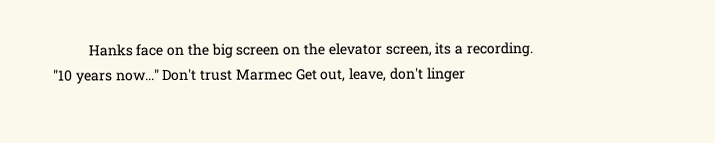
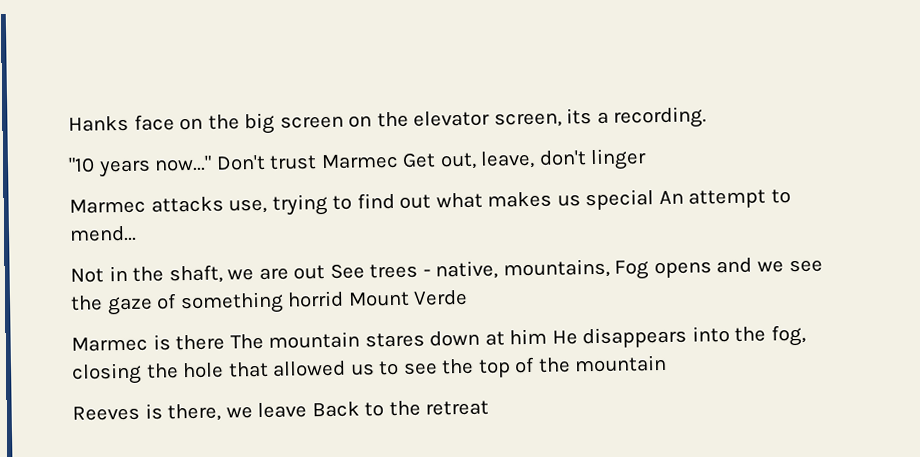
+ Marmec attacks use, trying to find out what makes us special An attempt to mend...
+ Not in the shaft, we are out See trees - native, mountains, Fog opens and we see the gaze of something horrid Mount Verde
+ Marmec is there The mountain stares down at him He disappears into the fog, closing the hole that allowed us to see the top of the mountain
+ Reeves is there, we leave Back to the retreat

